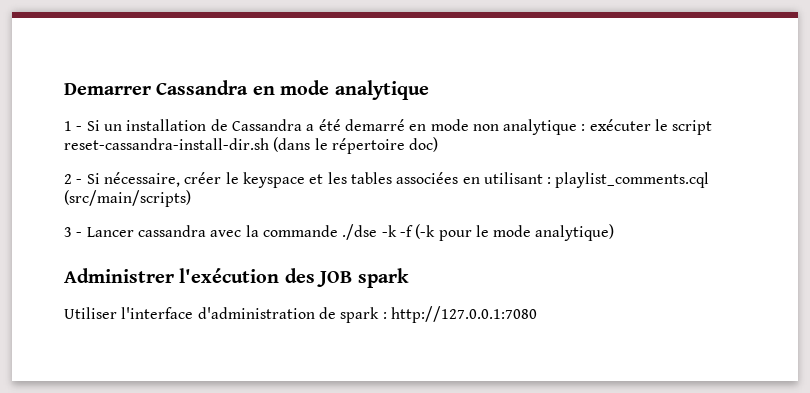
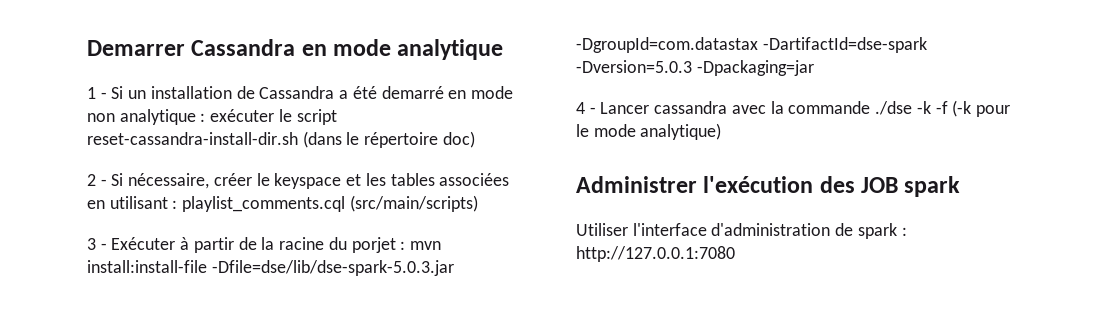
- 3 - Lancer cassandra avec la commande ./dse -k -f (-k pour le mode analytique)
+ 3 - Exécuter à partir de la racine du porjet : mvn install:install-file -Dfile=dse/lib/dse-spark-5.0.3.jar -DgroupId=com.datastax -DartifactId=dse-spark -Dversion=5.0.3 -Dpackaging=jar
+ 4 - Lancer cassandra avec la commande ./dse -k -f (-k pour le mode analytique)

